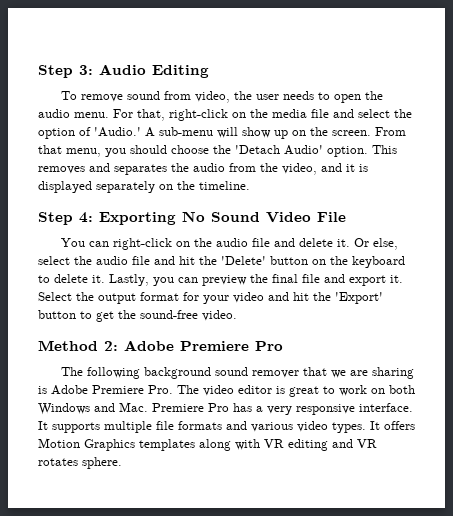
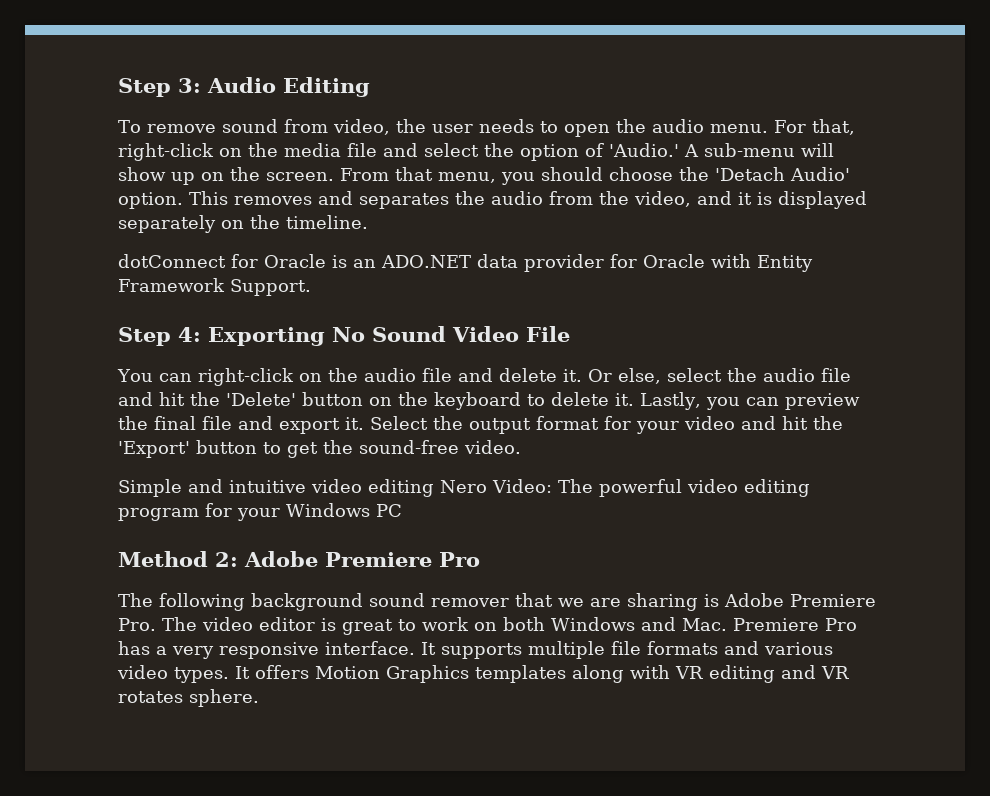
+ dotConnect for Oracle is an ADO.NET data provider for Oracle with Entity Framework Support.
+ Simple and intuitive video editing Nero Video: The powerful video editing program for your Windows PC

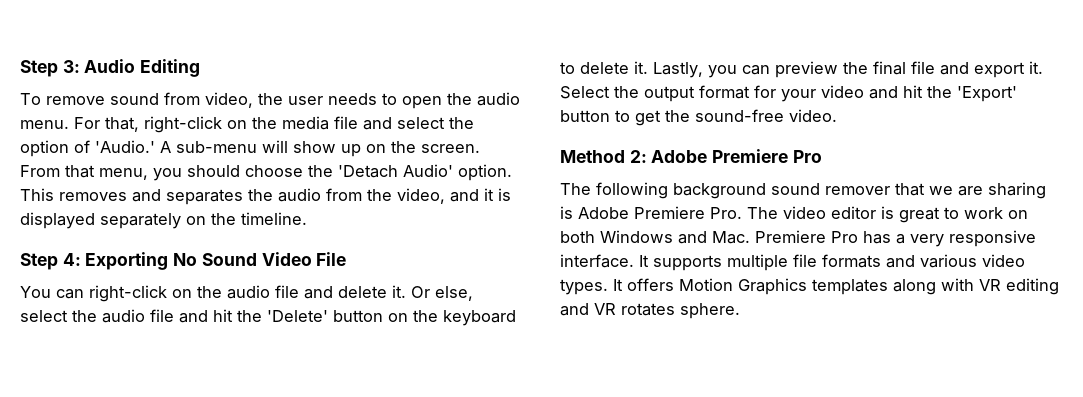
- dotConnect for Oracle is an ADO.NET data provider for Oracle with Entity Framework Support.
- Simple and intuitive video editing Nero Video: The powerful video editing program for your Windows PC

